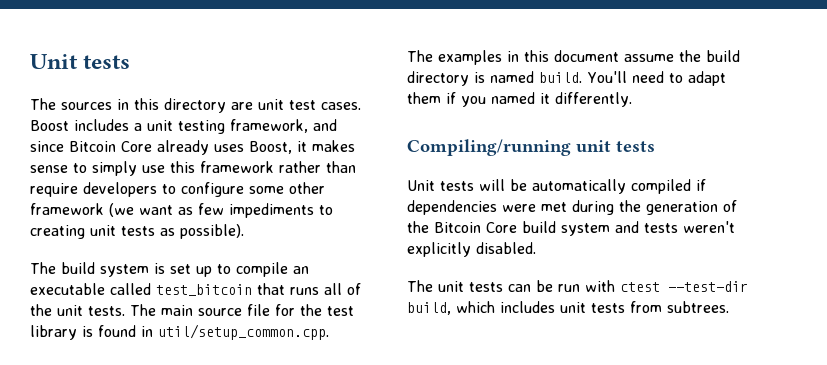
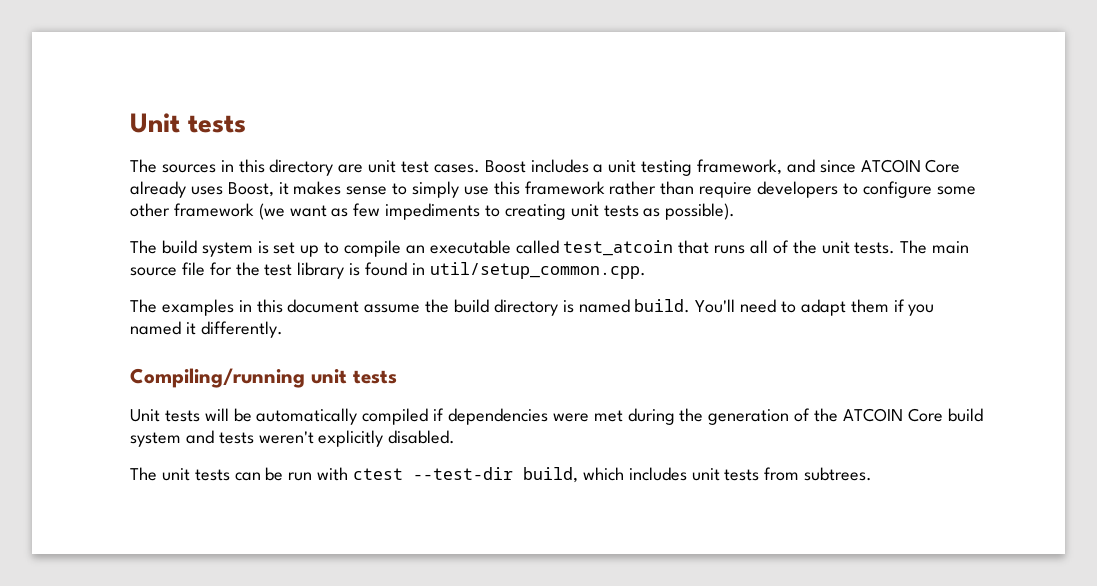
- Boost includes a unit testing framework, and since Bitcoin Core already uses Boost, it makes sense to simply use this framework rather than require developers to configure some other framework (we want as few impediments to creating unit tests as possible).
+ Boost includes a unit testing framework, and since ATCOIN Core already uses Boost, it makes sense to simply use this framework rather than require developers to configure some other framework (we want as few impediments to creating unit tests as possible).
- The build system is set up to compile an executable called test_bitcoin that runs all of the unit tests.
+ The build system is set up to compile an executable called test_atcoin that runs all of the unit tests.
- Unit tests will be automatically compiled if dependencies were met during the generation of the Bitcoin Core build system and tests weren't explicitly disabled.
+ Unit tests will be automatically compiled if dependencies were met during the generation of the ATCOIN Core build system and tests weren't explicitly disabled.

